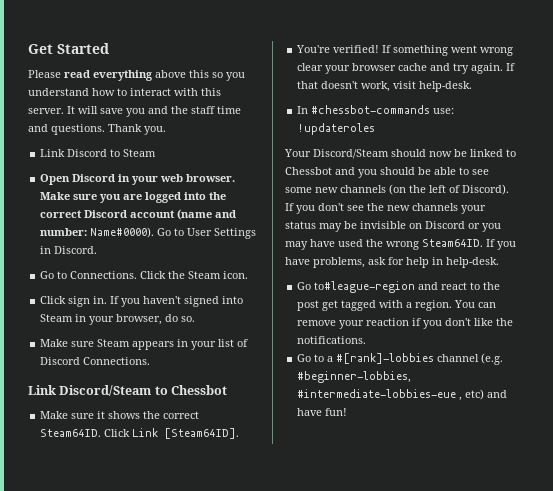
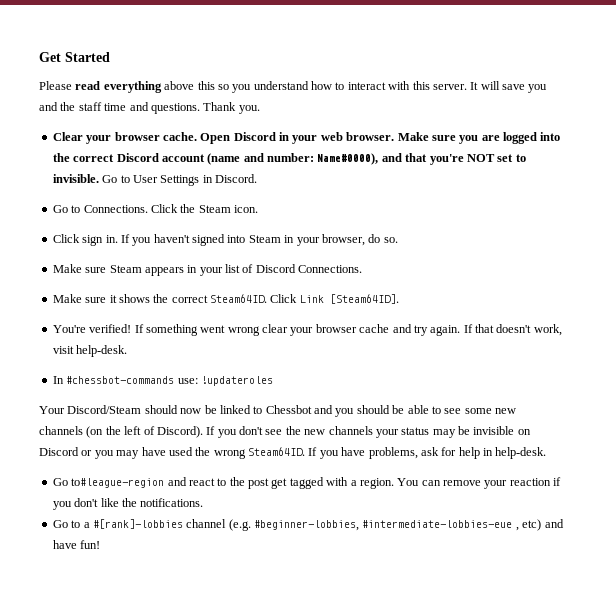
- Link Discord to Steam
- Open Discord in your web browser.
+ Clear your browser cache. Open Discord in your web browser.
- Make sure you are logged into the correct Discord account (name and number: Name#0000).
+ Make sure you are logged into the correct Discord account (name and number: Name#0000), and that you're NOT set to invisible.
- Link Discord/Steam to Chessbot

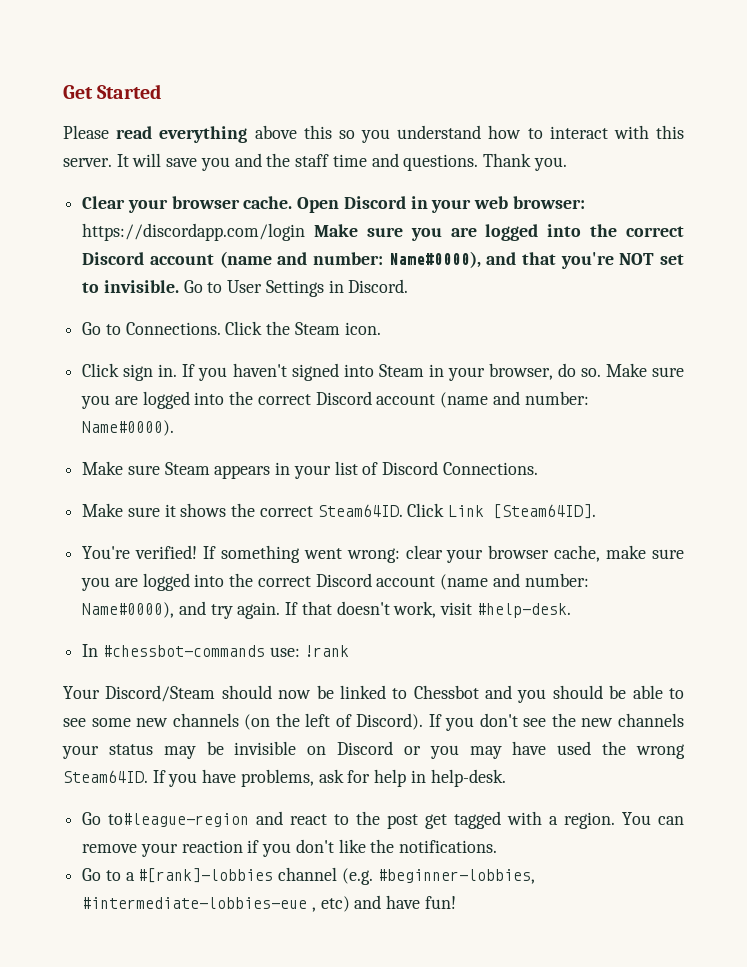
- Open Discord in your web browser. Make sure you are logged into the correct Discord account (name and number: Name#0000), and that you're NOT set to invisible.
+ Open Discord in your web browser: https://discordapp.com/login Make sure you are logged into the correct Discord account (name and number: Name#0000), and that you're NOT set to invisible.
+ Make sure you are logged into the correct Discord account (name and number: Name#0000).
- If something went wrong clear your browser cache and try again.
+ If something went wrong: clear your browser cache, make sure you are logged into the correct Discord account (name and number: Name#0000), and try again.
- If that doesn't work, visit help-desk.
+ If that doesn't work, visit #help-desk.
- In #chessbot-commands use: !updateroles
+ In #chessbot-commands use: !rank

